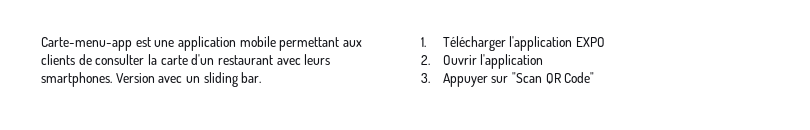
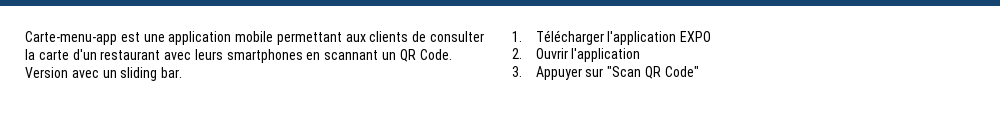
- Carte-menu-app est une application mobile permettant aux clients de consulter la carte d'un restaurant avec leurs smartphones.
+ Carte-menu-app est une application mobile permettant aux clients de consulter la carte d'un restaurant avec leurs smartphones en scannant un QR Code.

